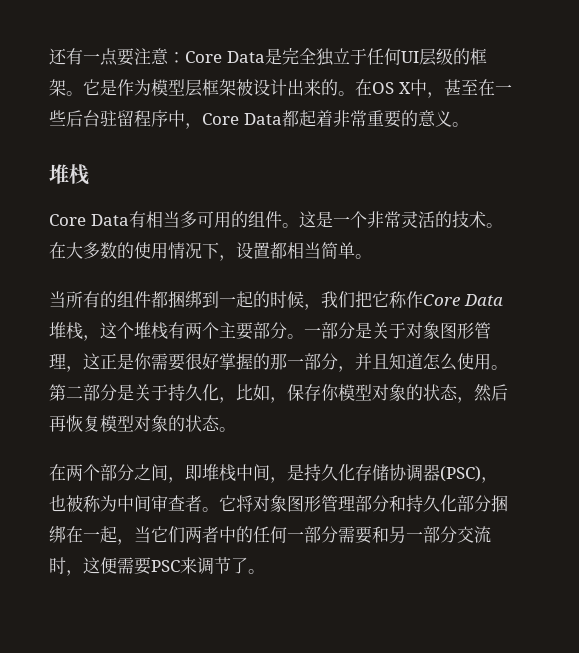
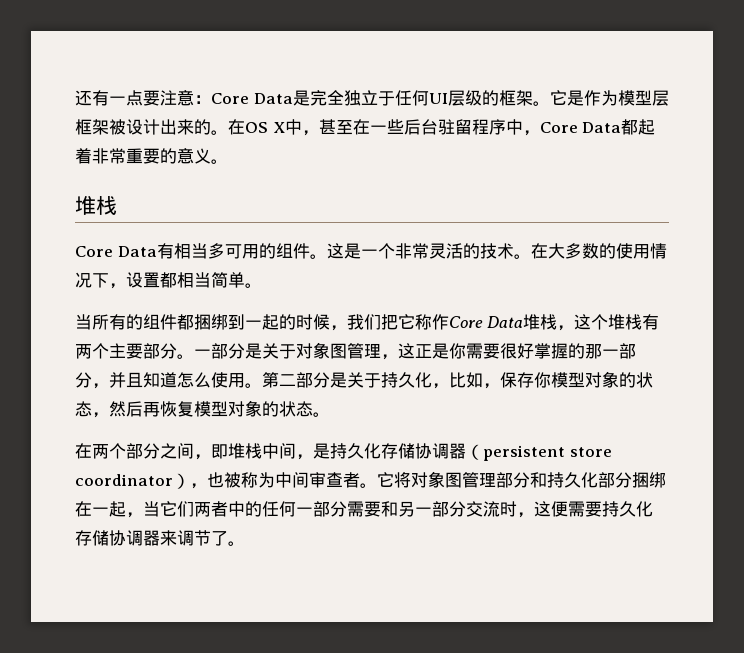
- 一部分是关于对象图形管理，这正是你需要很好掌握的那一部分，并且知道怎么使用。
+ 一部分是关于对象图管理，这正是你需要很好掌握的那一部分，并且知道怎么使用。
- 在两个部分之间，即堆栈中间，是持久化存储协调器(PSC)，也被称为中间审查者。
+ 在两个部分之间，即堆栈中间，是持久化存储协调器（persistent store coordinator），也被称为中间审查者。
- 它将对象图形管理部分和持久化部分捆绑在一起，当它们两者中的任何一部分需要和另一部分交流时，这便需要PSC来调节了。
+ 它将对象图管理部分和持久化部分捆绑在一起，当它们两者中的任何一部分需要和另一部分交流时，这便需要持久化存储协调器来调节了。

